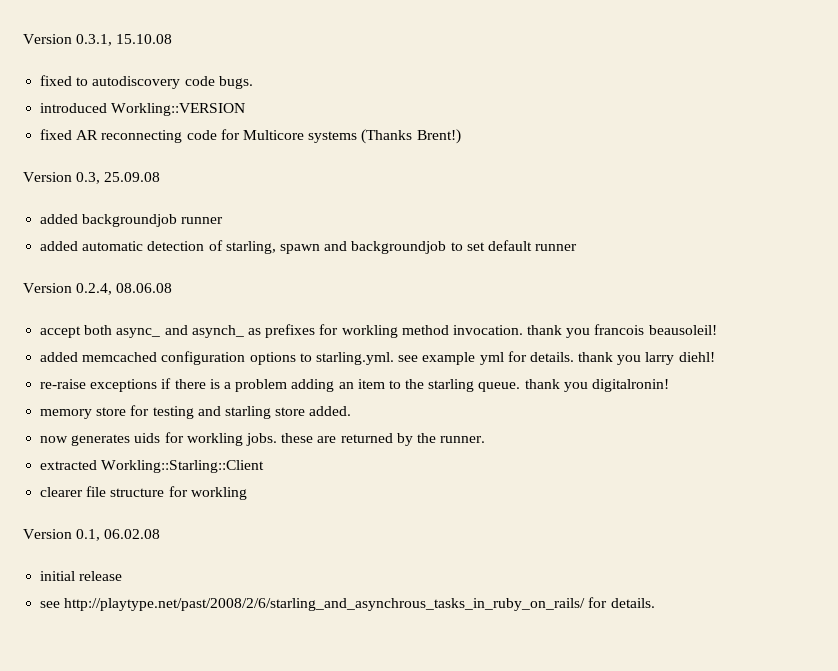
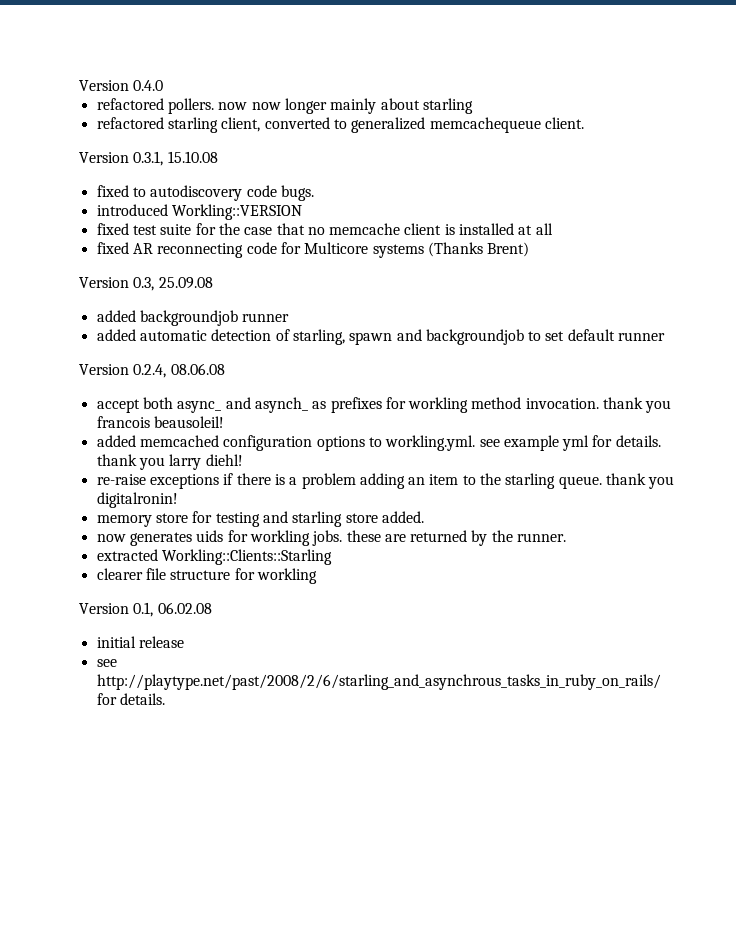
+ Version 0.4.0
+ refactored pollers. now now longer mainly about starling
+ refactored starling client, converted to generalized memcachequeue client.
+ fixed test suite for the case that no memcache client is installed at all
- fixed AR reconnecting code for Multicore systems (Thanks Brent!)
+ fixed AR reconnecting code for Multicore systems (Thanks Brent)
- added memcached configuration options to starling.yml. see example yml for details. thank you larry diehl!
+ added memcached configuration options to workling.yml. see example yml for details. thank you larry diehl!
- extracted Workling::Starling::Client
+ extracted Workling::Clients::Starling

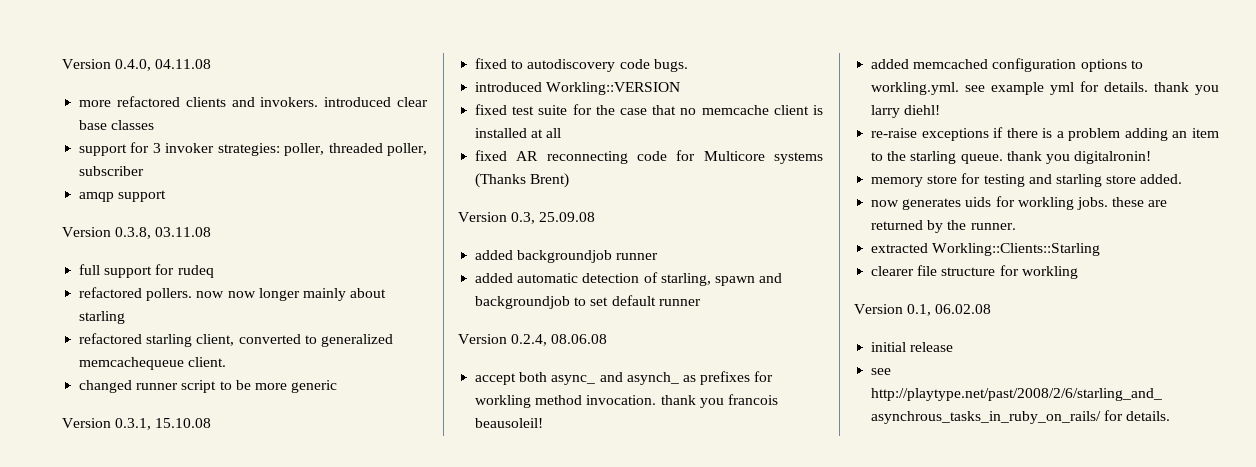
- Version 0.4.0
+ Version 0.4.0, 04.11.08
+ more refactored clients and invokers. introduced clear base classes
+ support for 3 invoker strategies: poller, threaded poller, subscriber
+ amqp support
+ Version 0.3.8, 03.11.08
+ full support for rudeq
+ changed runner script to be more generic

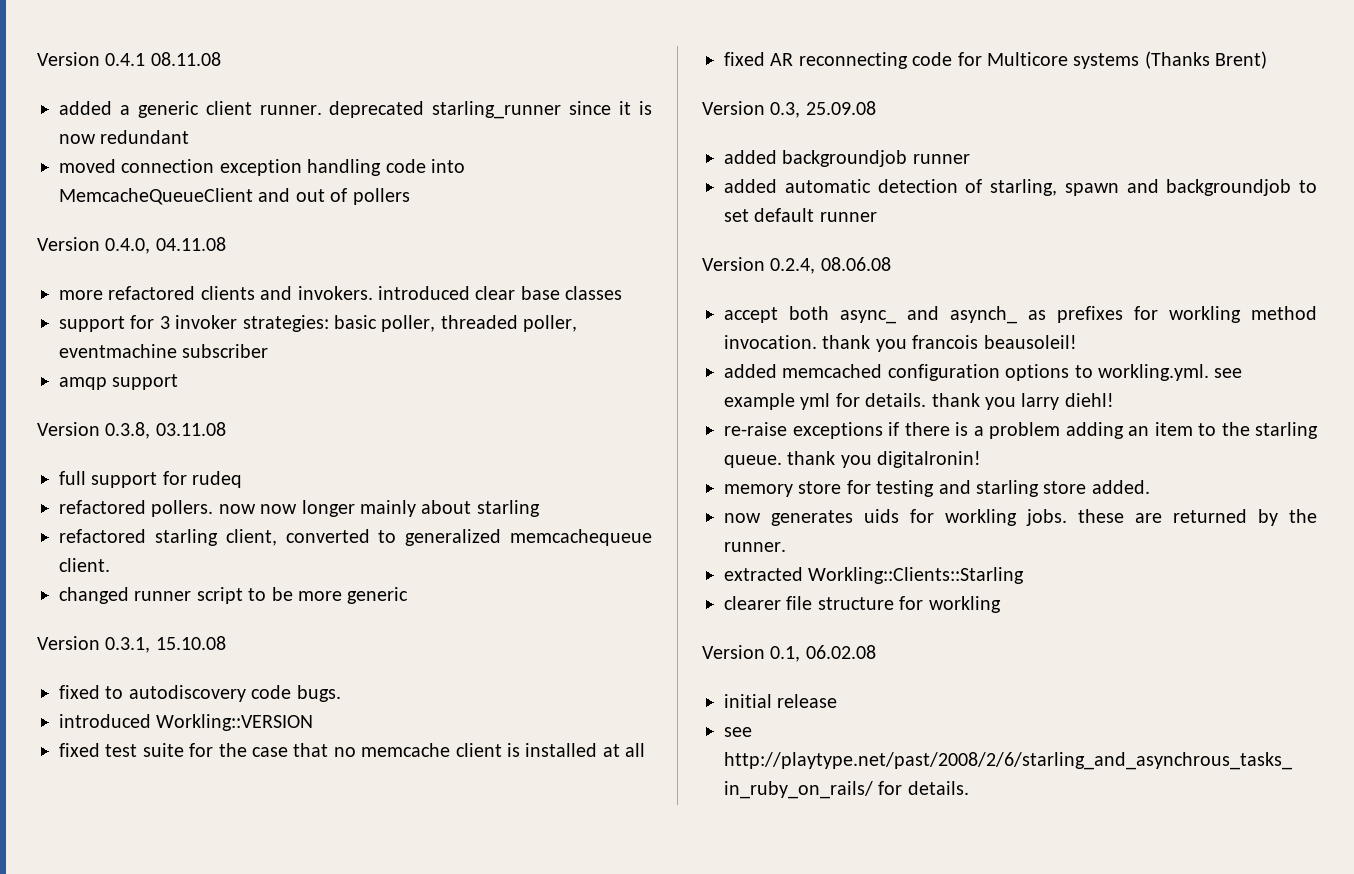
+ Version 0.4.1 08.11.08
+ added a generic client runner. deprecated starling_runner since it is now redundant
+ moved connection exception handling code into MemcacheQueueClient and out of pollers
- support for 3 invoker strategies: poller, threaded poller, subscriber
+ support for 3 invoker strategies: basic poller, threaded poller, eventmachine subscriber

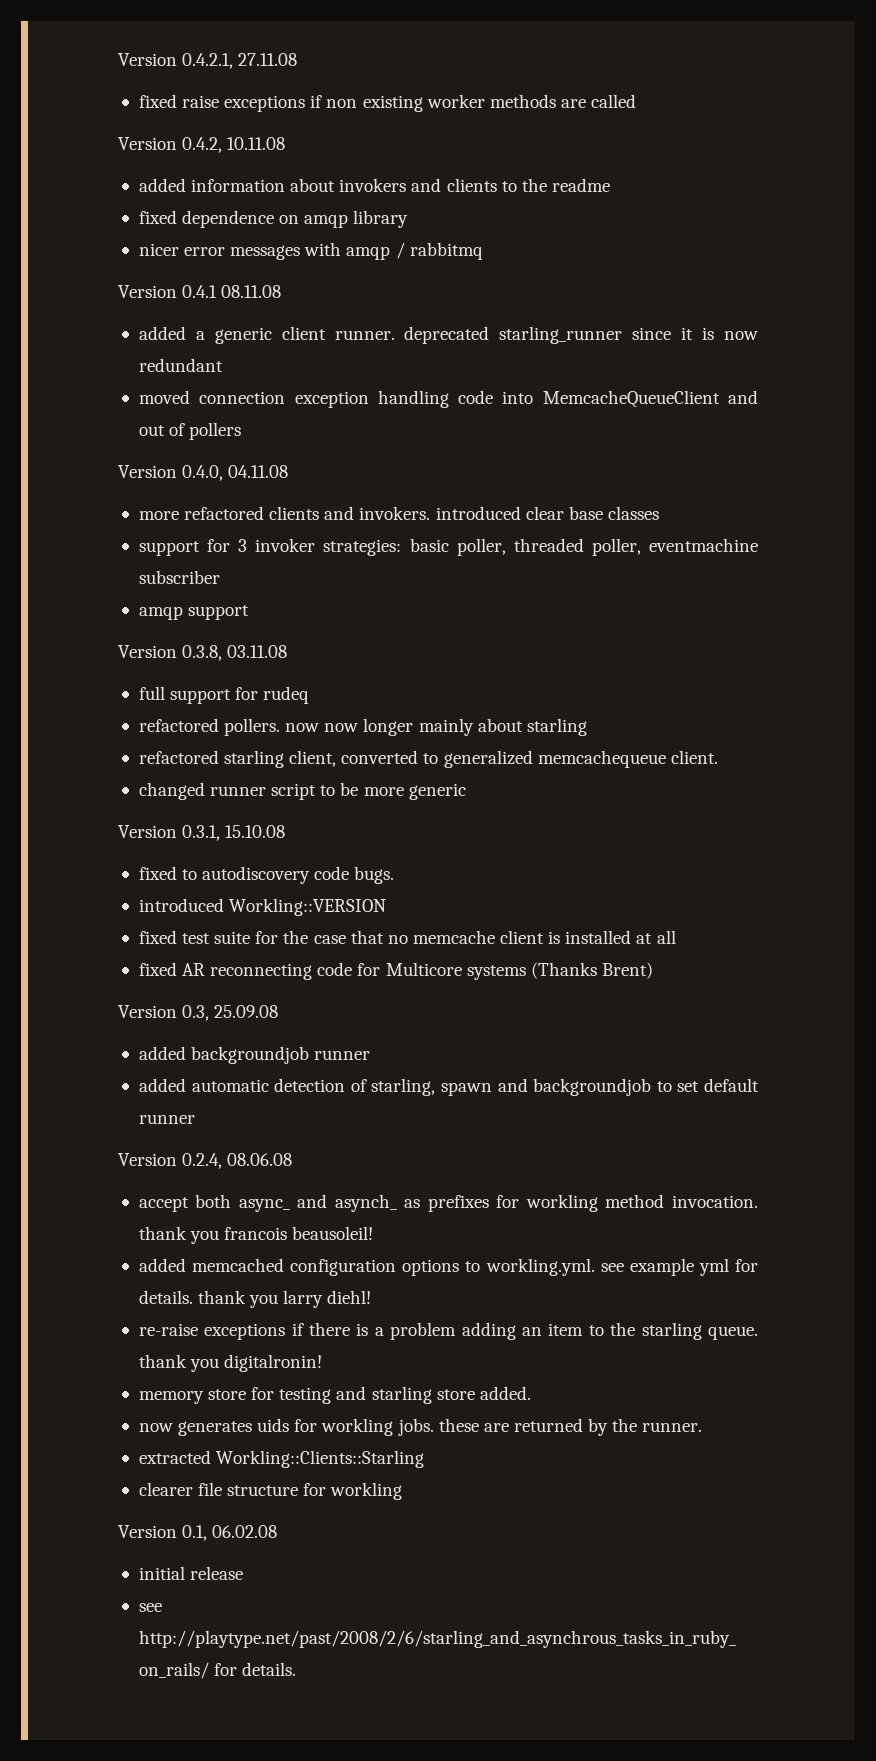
+ Version 0.4.2.1, 27.11.08
+ fixed raise exceptions if non existing worker methods are called
+ Version 0.4.2, 10.11.08
+ added information about invokers and clients to the readme
+ fixed dependence on amqp library
+ nicer error messages with amqp / rabbitmq

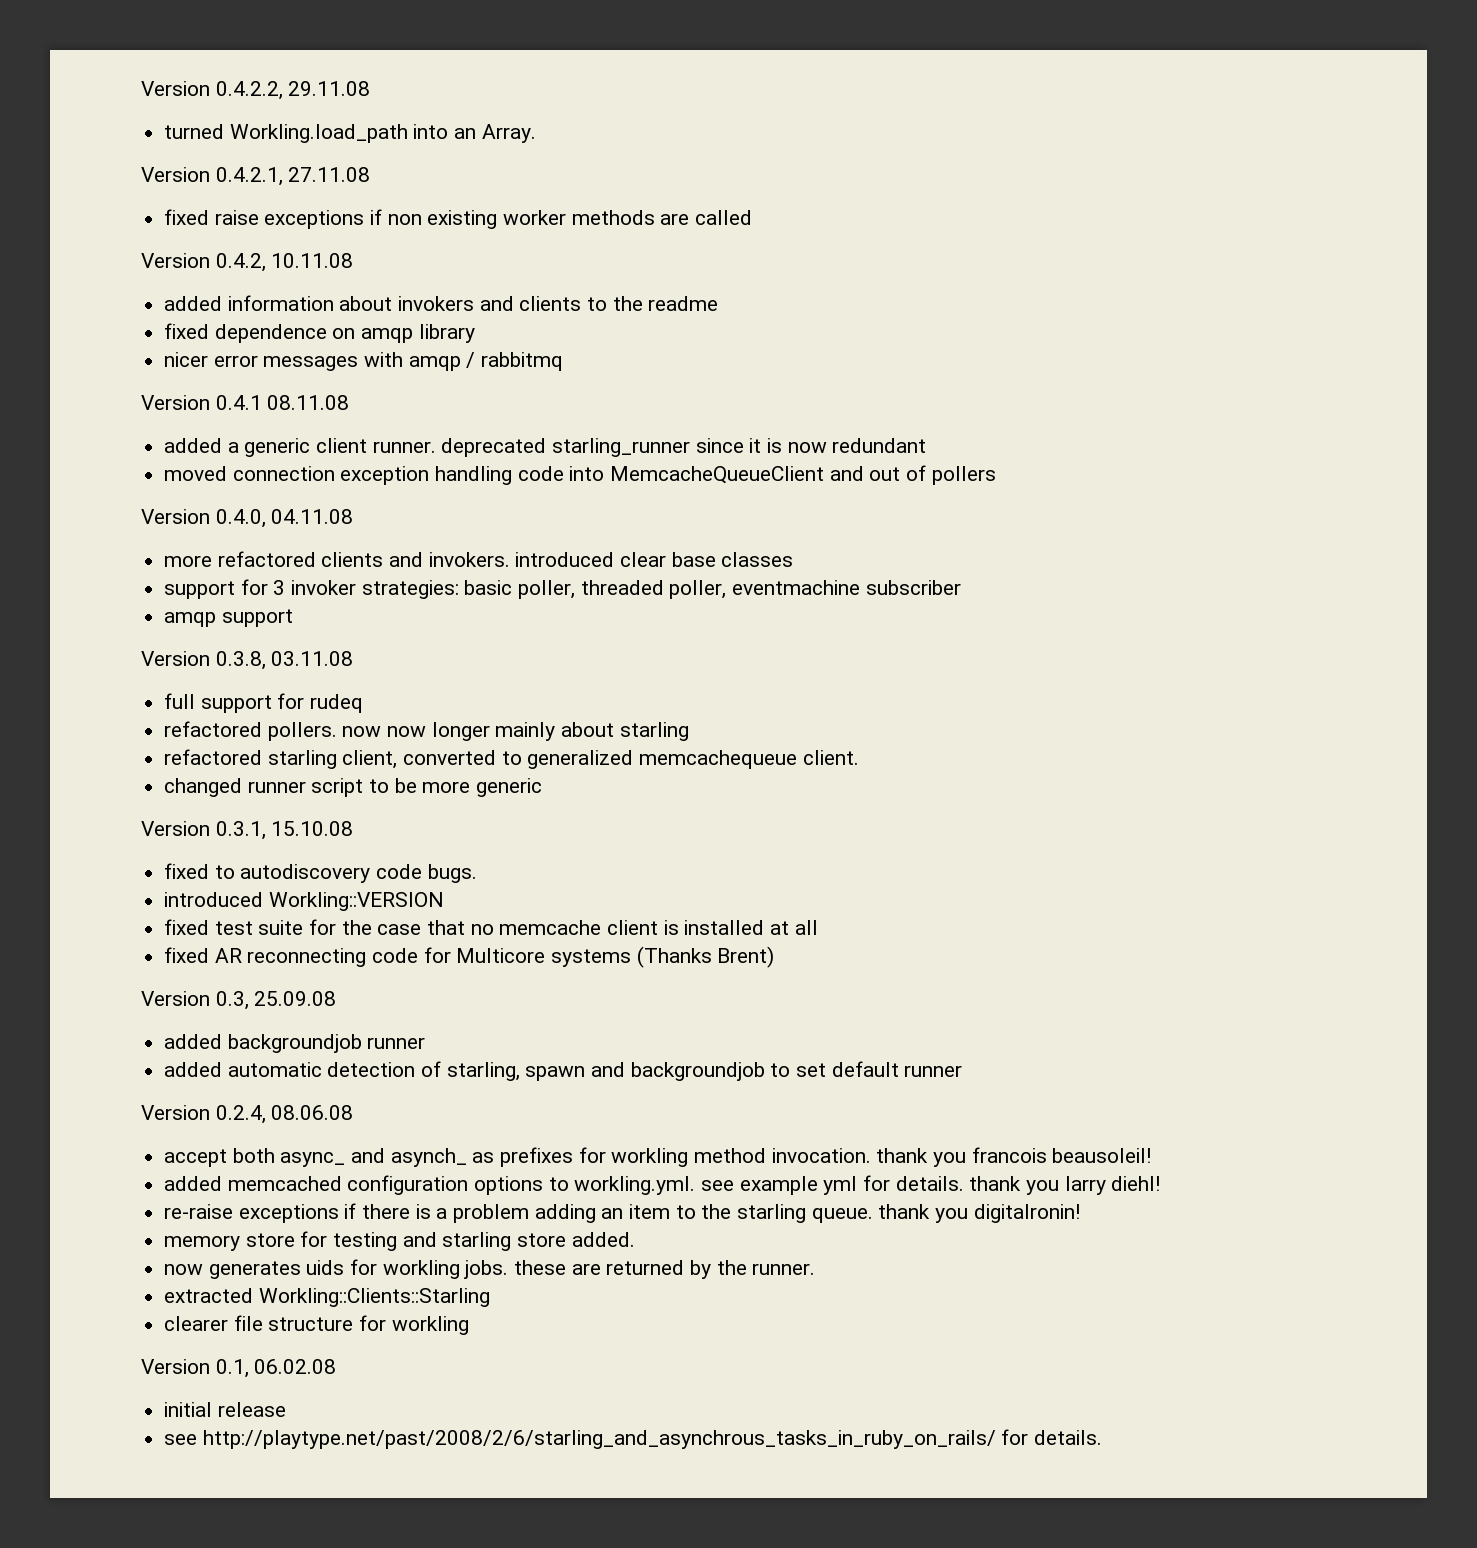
+ Version 0.4.2.2, 29.11.08
+ turned Workling.load_path into an Array.

